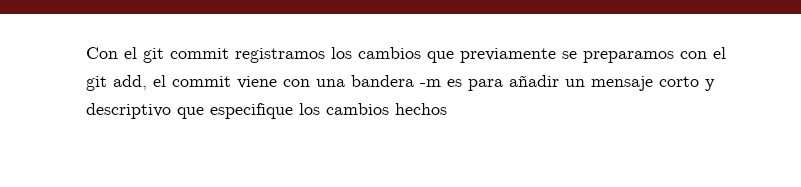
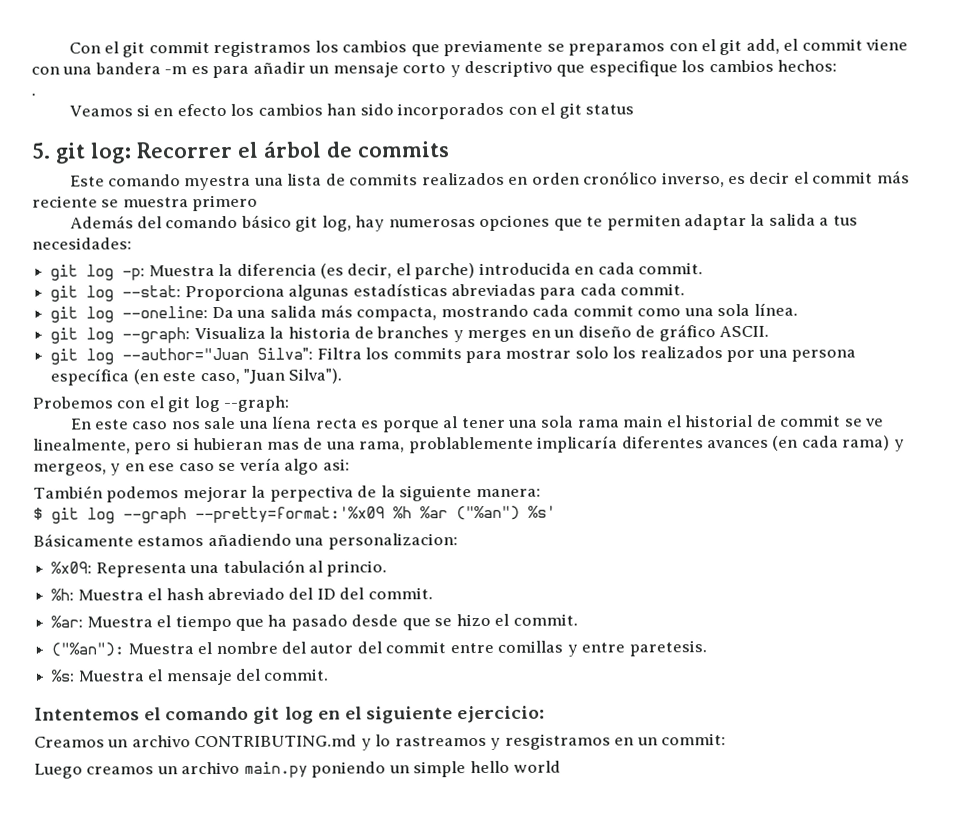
- Con el git commit registramos los cambios que previamente se preparamos con el git add, el commit viene con una bandera -m es para añadir un mensaje corto y descriptivo que especifique los cambios hechos
+ Con el git commit registramos los cambios que previamente se preparamos con el git add, el commit viene con una bandera -m es para añadir un mensaje corto y descriptivo que especifique los cambios hechos:
+ .
+ Veamos si en efecto los cambios han sido incorporados con el git status
+ 5. git log: Recorrer el árbol de commits
+ Este comando myestra una lista de commits realizados en orden cronólico inverso, es decir el commit más reciente se muestra primero
+ Además del comando básico git log, hay numerosas opciones que te permiten adaptar la salida a tus necesidades:
+ git log -p: Muestra la diferencia (es decir, el parche) introducida en cada commit.
+ git log --stat: Proporciona algunas estadísticas abreviadas para cada commit.
+ git log --oneline: Da una salida más compacta, mostrando cada commit como una sola línea.
+ git log --graph: Visualiza la historia de branches y merges en un diseño de gráfico ASCII.
+ git log --author="Juan Silva": Filtra los commits para mostrar solo los realizados por una persona específica (en este caso, "Juan Silva").
+ Probemos con el git log --graph:
+ En este caso nos sale una líena recta es porque al tener una sola rama main el historial de commit se ve linealmente, pero si hubieran mas de una rama, problablemente implicaría diferentes avances (en cada rama) y mergeos, y en ese caso se vería algo asi:
+ También podemos mejorar la perpectiva de la siguiente manera:
+ $ git log --graph --pretty=format:'%x09 %h %ar ("%an") %s'
+ Básicamente estamos añadiendo una personalizacion:
+ %x09: Representa una tabulación al princio.
+ %h: Muestra el hash abreviado del ID del commit.
+ %ar: Muestra el tiempo que ha pasado desde que se hizo el commit.
+ ("%an"): Muestra el nombre del autor del commit entre comillas y entre paretesis.
+ %s: Muestra el mensaje del commit.
+ Intentemos el comando git log en el siguiente ejercicio:
+ Creamos un archivo CONTRIBUTING.md y lo rastreamos y resgistramos en un commit:
+ Luego creamos un archivo main.py poniendo un simple hello world

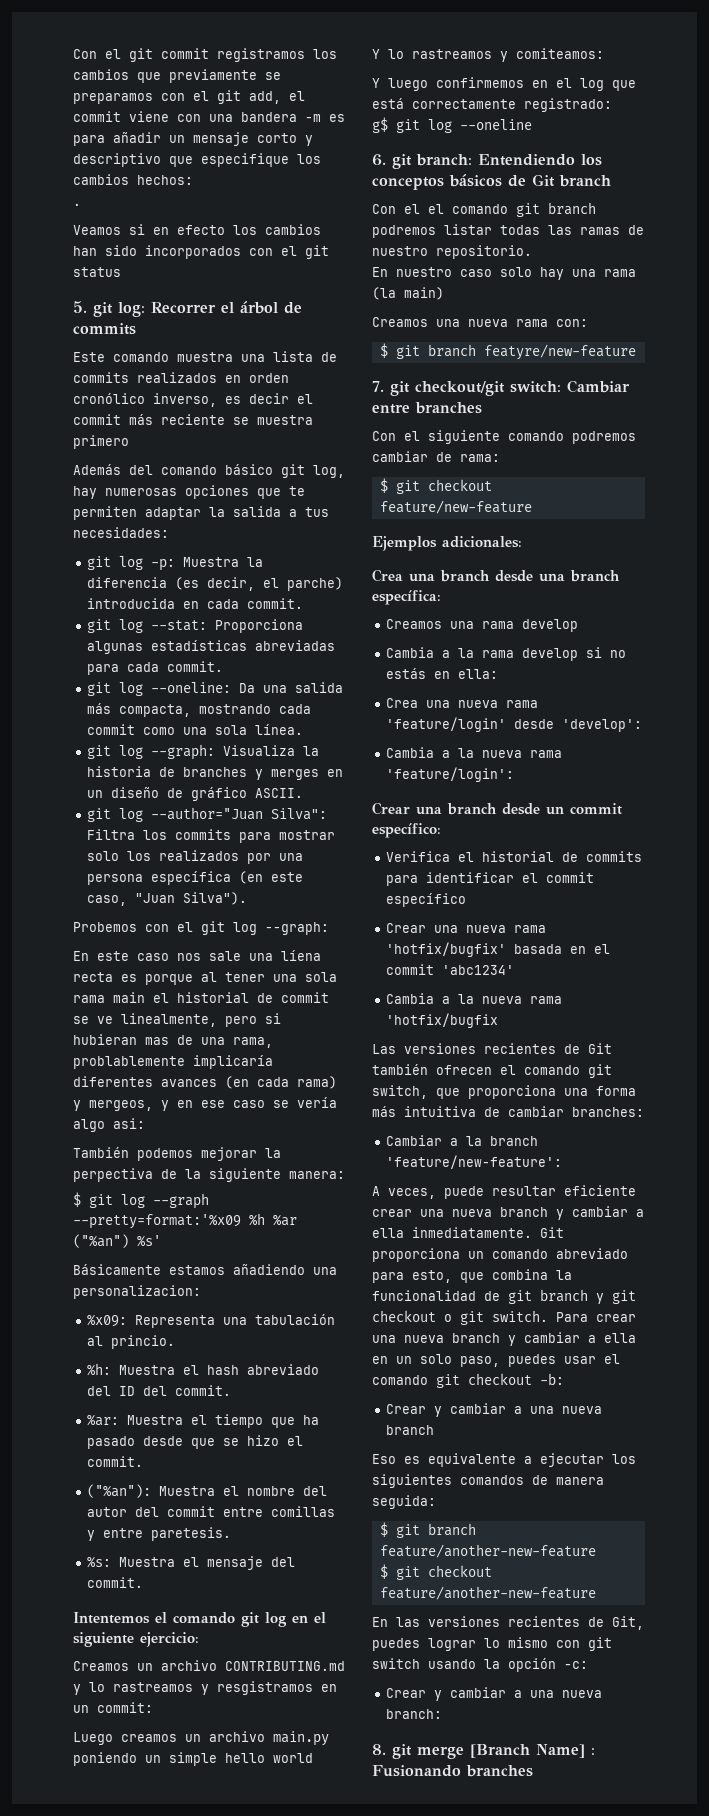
- Este comando myestra una lista de commits realizados en orden cronólico inverso, es decir el commit más reciente se muestra primero
+ Este comando muestra una lista de commits realizados en orden cronólico inverso, es decir el commit más reciente se muestra primero
+ Y lo rastreamos y comiteamos:
+ Y luego confirmemos en el log que está correctamente registrado:
+ g$ git log --oneline
+ 6. git branch: Entendiendo los conceptos básicos de Git branch
+ Con el el comando git branch podremos listar todas las ramas de nuestro repositorio.
+ En nuestro caso solo hay una rama (la main)
+ Creamos una nueva rama con:
+ $ git branch featyre/new-feature
+ 7. git checkout/git switch: Cambiar entre branches
+ Con el siguiente comando podremos cambiar de rama:
+ $ git checkout feature/new-feature
+ Ejemplos adicionales:
+ Crea una branch desde una branch específica:
+ Creamos una rama develop
+ Cambia a la rama develop si no estás en ella:
+ Crea una nueva rama 'feature/login' desde 'develop':
+ Cambia a la nueva rama 'feature/login':
+ Crear una branch desde un commit específico:
+ Verifica el historial de commits para identificar el commit específico
+ Crear una nueva rama 'hotfix/bugfix' basada en el commit 'abc1234'
+ Cambia a la nueva rama 'hotfix/bugfix
+ Las versiones recientes de Git también ofrecen el comando git switch, que proporciona una forma más intuitiva de cambiar branches:
+ Cambiar a la branch 'feature/new-feature':
+ A veces, puede resultar eficiente crear una nueva branch y cambiar a ella inmediatamente. Git proporciona un comando abreviado para esto, que combina la funcionalidad de git branch y git checkout o git switch. Para crear una nueva branch y cambiar a ella en un solo paso, puedes usar el comando git checkout -b:
+ Crear y cambiar a una nueva branch
+ Eso es equivalente a ejecutar los siguientes comandos de manera seguida:
+ $ git branch feature/another-new-feature
+ $ git checkout feature/another-new-feature
+ En las versiones recientes de Git, puedes lograr lo mismo con git switch usando la opción -c:
+ Crear y cambiar a una nueva branch:
+ 8. git merge [Branch Name] : Fusionando branches

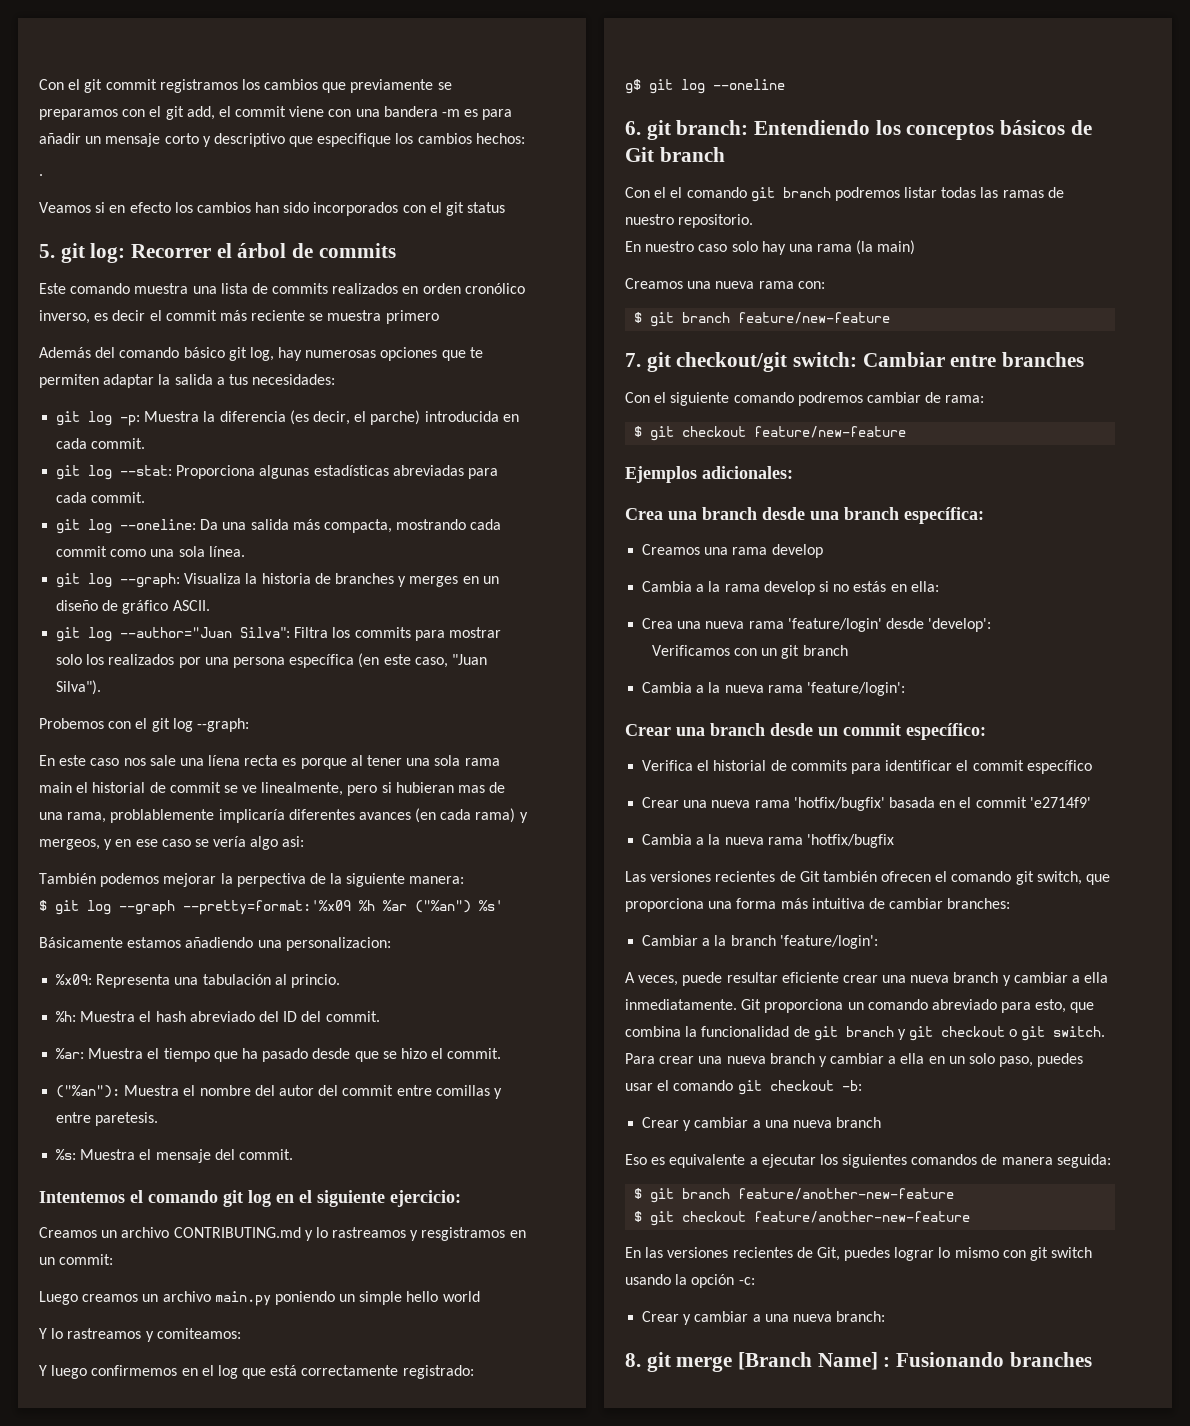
- $ git branch featyre/new-feature
+ $ git branch feature/new-feature
+ Verificamos con un git branch
- Crear una nueva rama 'hotfix/bugfix' basada en el commit 'abc1234'
+ Crear una nueva rama 'hotfix/bugfix' basada en el commit 'e2714f9'
- Cambiar a la branch 'feature/new-feature':
+ Cambiar a la branch 'feature/login':

